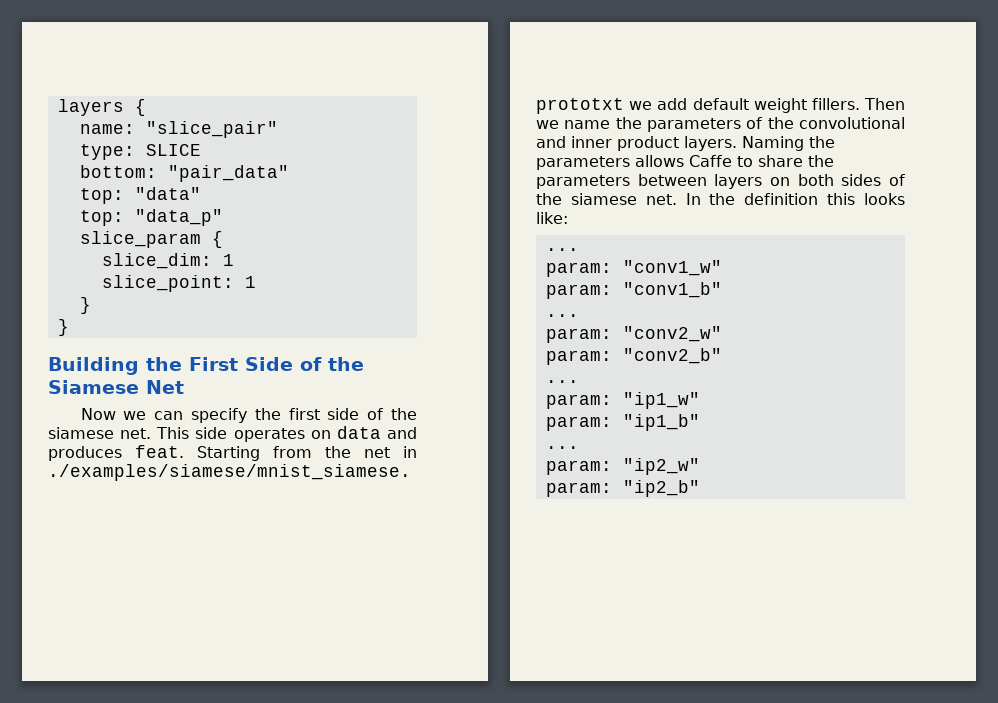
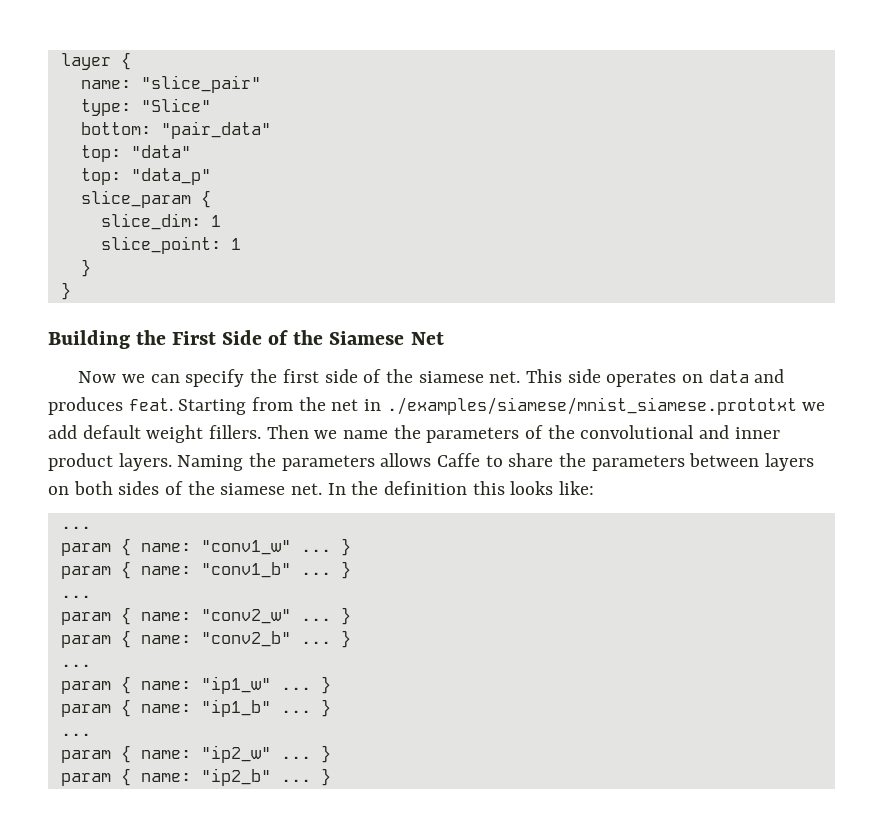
- layers {
+ layer {
- type: SLICE
+ type: "Slice"
- param: "conv1_w"
- param: "conv1_b"
+ param { name: "conv1_w" ... }
+ param { name: "conv1_b" ... }
  ...
- param: "conv2_w"
- param: "conv2_b"
+ param { name: "conv2_w" ... }
+ param { name: "conv2_b" ... }
  ...
- param: "ip1_w"
- param: "ip1_b"
+ param { name: "ip1_w" ... }
+ param { name: "ip1_b" ... }
  ...
- param: "ip2_w"
- param: "ip2_b"
+ param { name: "ip2_w" ... }
+ param { name: "ip2_b" ... }

